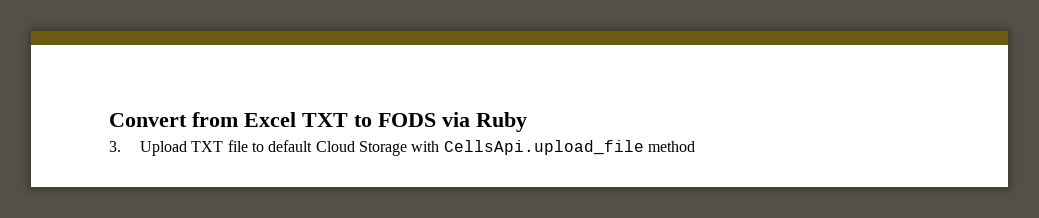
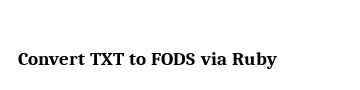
- Convert from Excel TXT to FODS via Ruby
+ Convert TXT to FODS via Ruby
- 3. Upload TXT file to default Cloud Storage with CellsApi.upload_file method

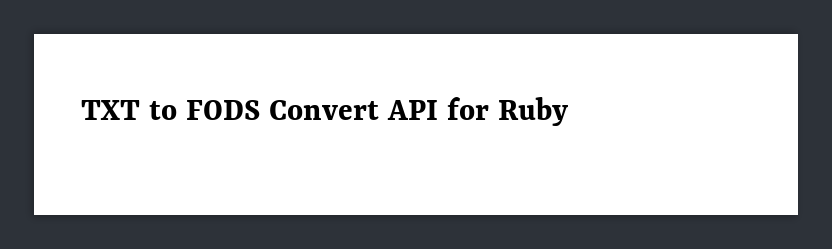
- Convert TXT to FODS via Ruby
+ TXT to FODS Convert API for Ruby

